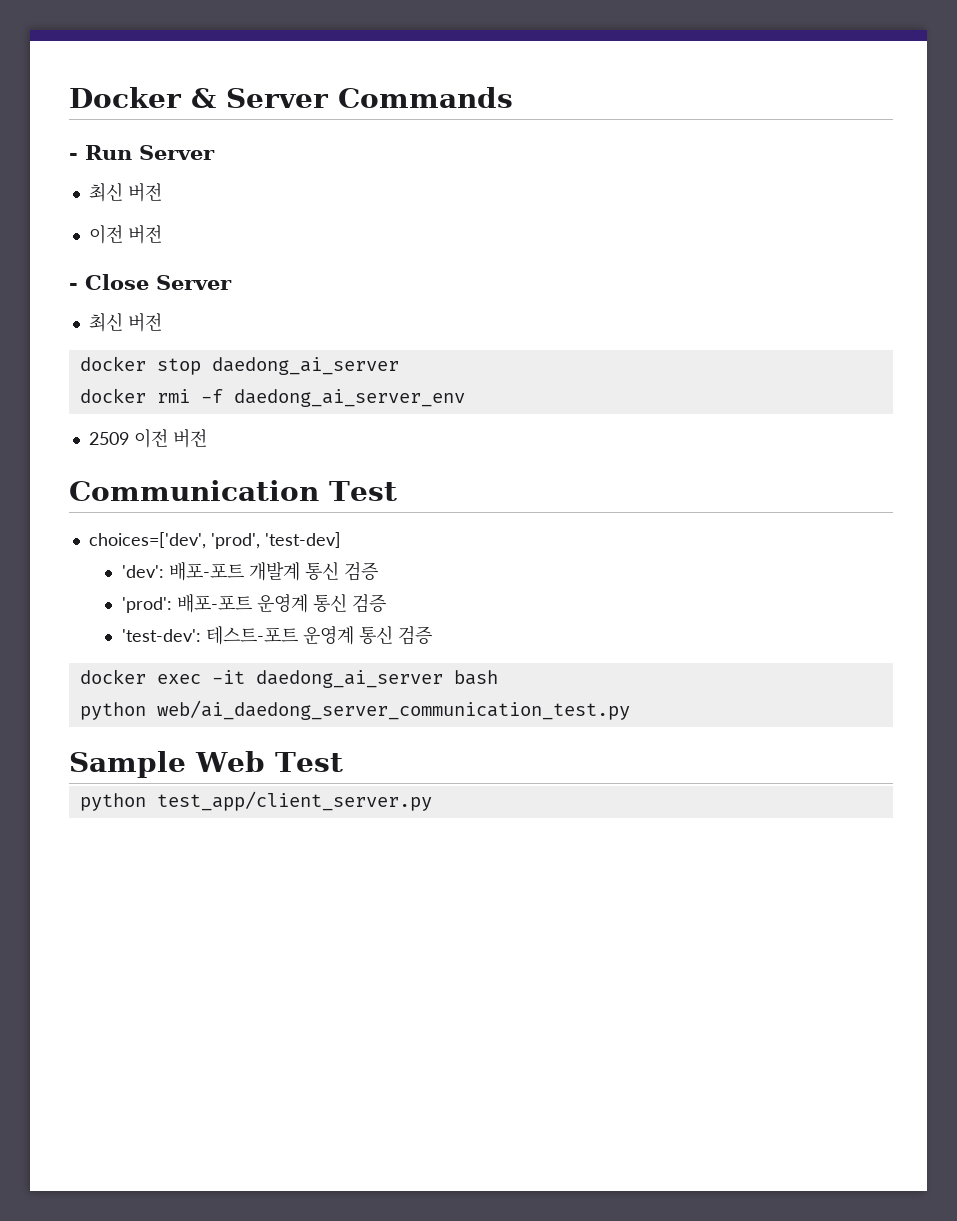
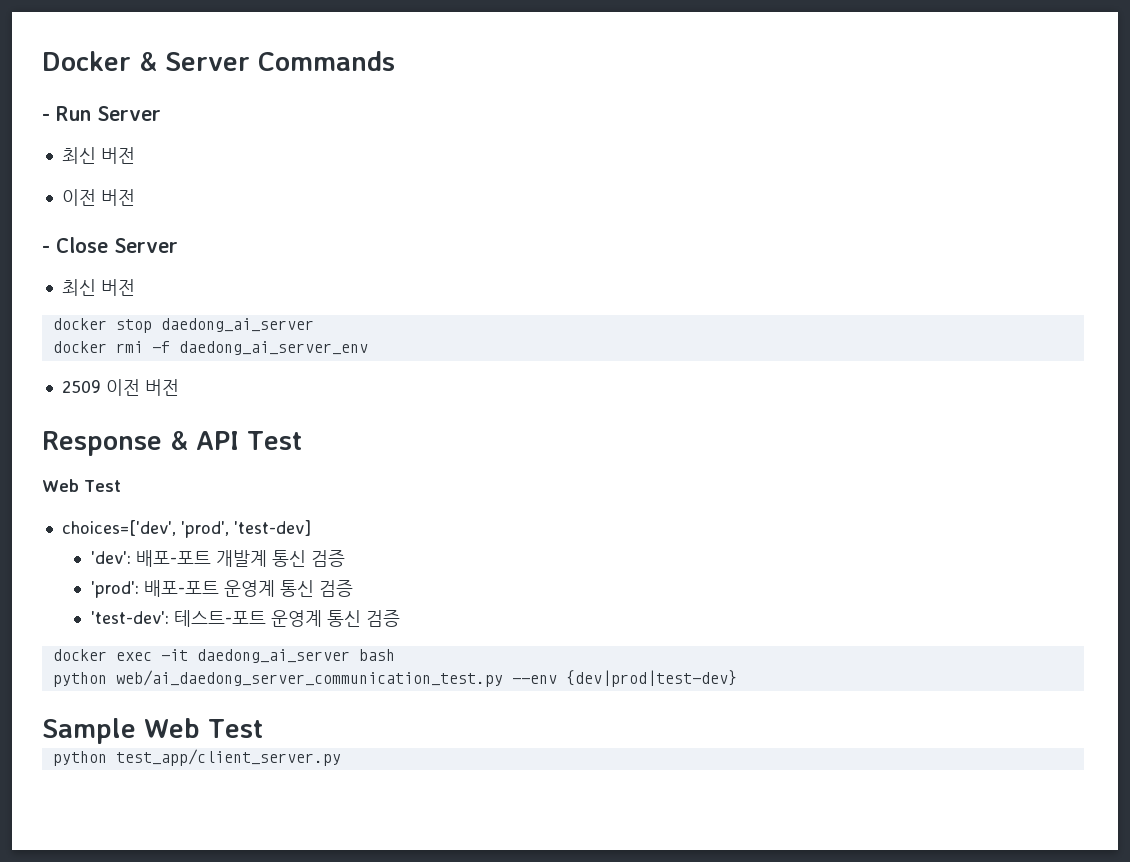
- Communication Test
+ Response & API Test
+ Web Test
- python web/ai_daedong_server_communication_test.py
+ python web/ai_daedong_server_communication_test.py --env {dev|prod|test-dev}

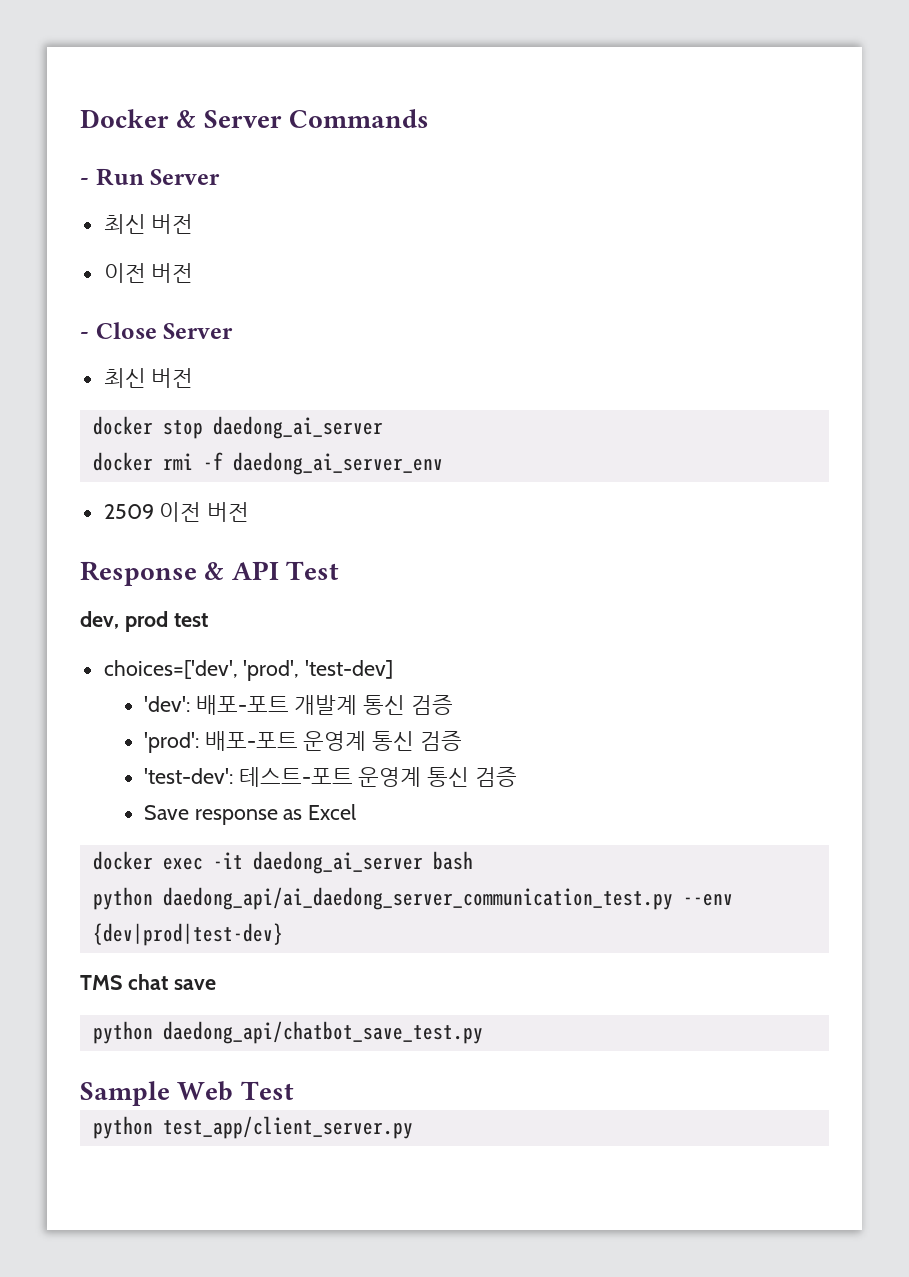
  Response & API Test
- Web Test
+ dev, prod test
+ Save response as Excel
- python web/ai_daedong_server_communication_test.py --env {dev|prod|test-dev}
+ python daedong_api/ai_daedong_server_communication_test.py --env {dev|prod|test-dev}
+ TMS chat save
+ python daedong_api/chatbot_save_test.py

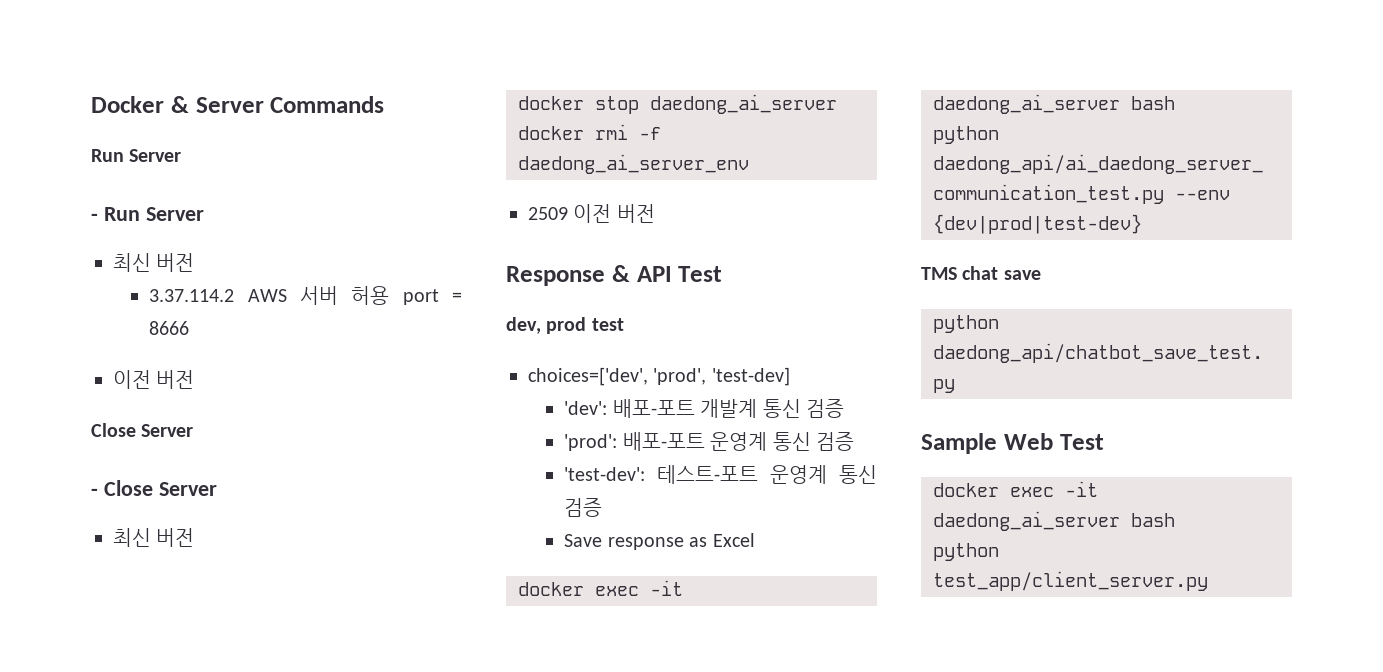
  Docker & Server Commands
+ Run Server
  - Run Server
  최신 버전
+ 3.37.114.2 AWS 서버 허용 port = 8666
  이전 버전
+ Close Server
  Sample Web Test
+ docker exec -it daedong_ai_server bash

